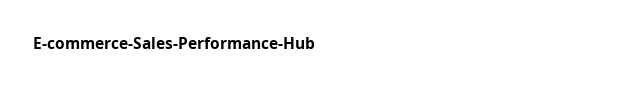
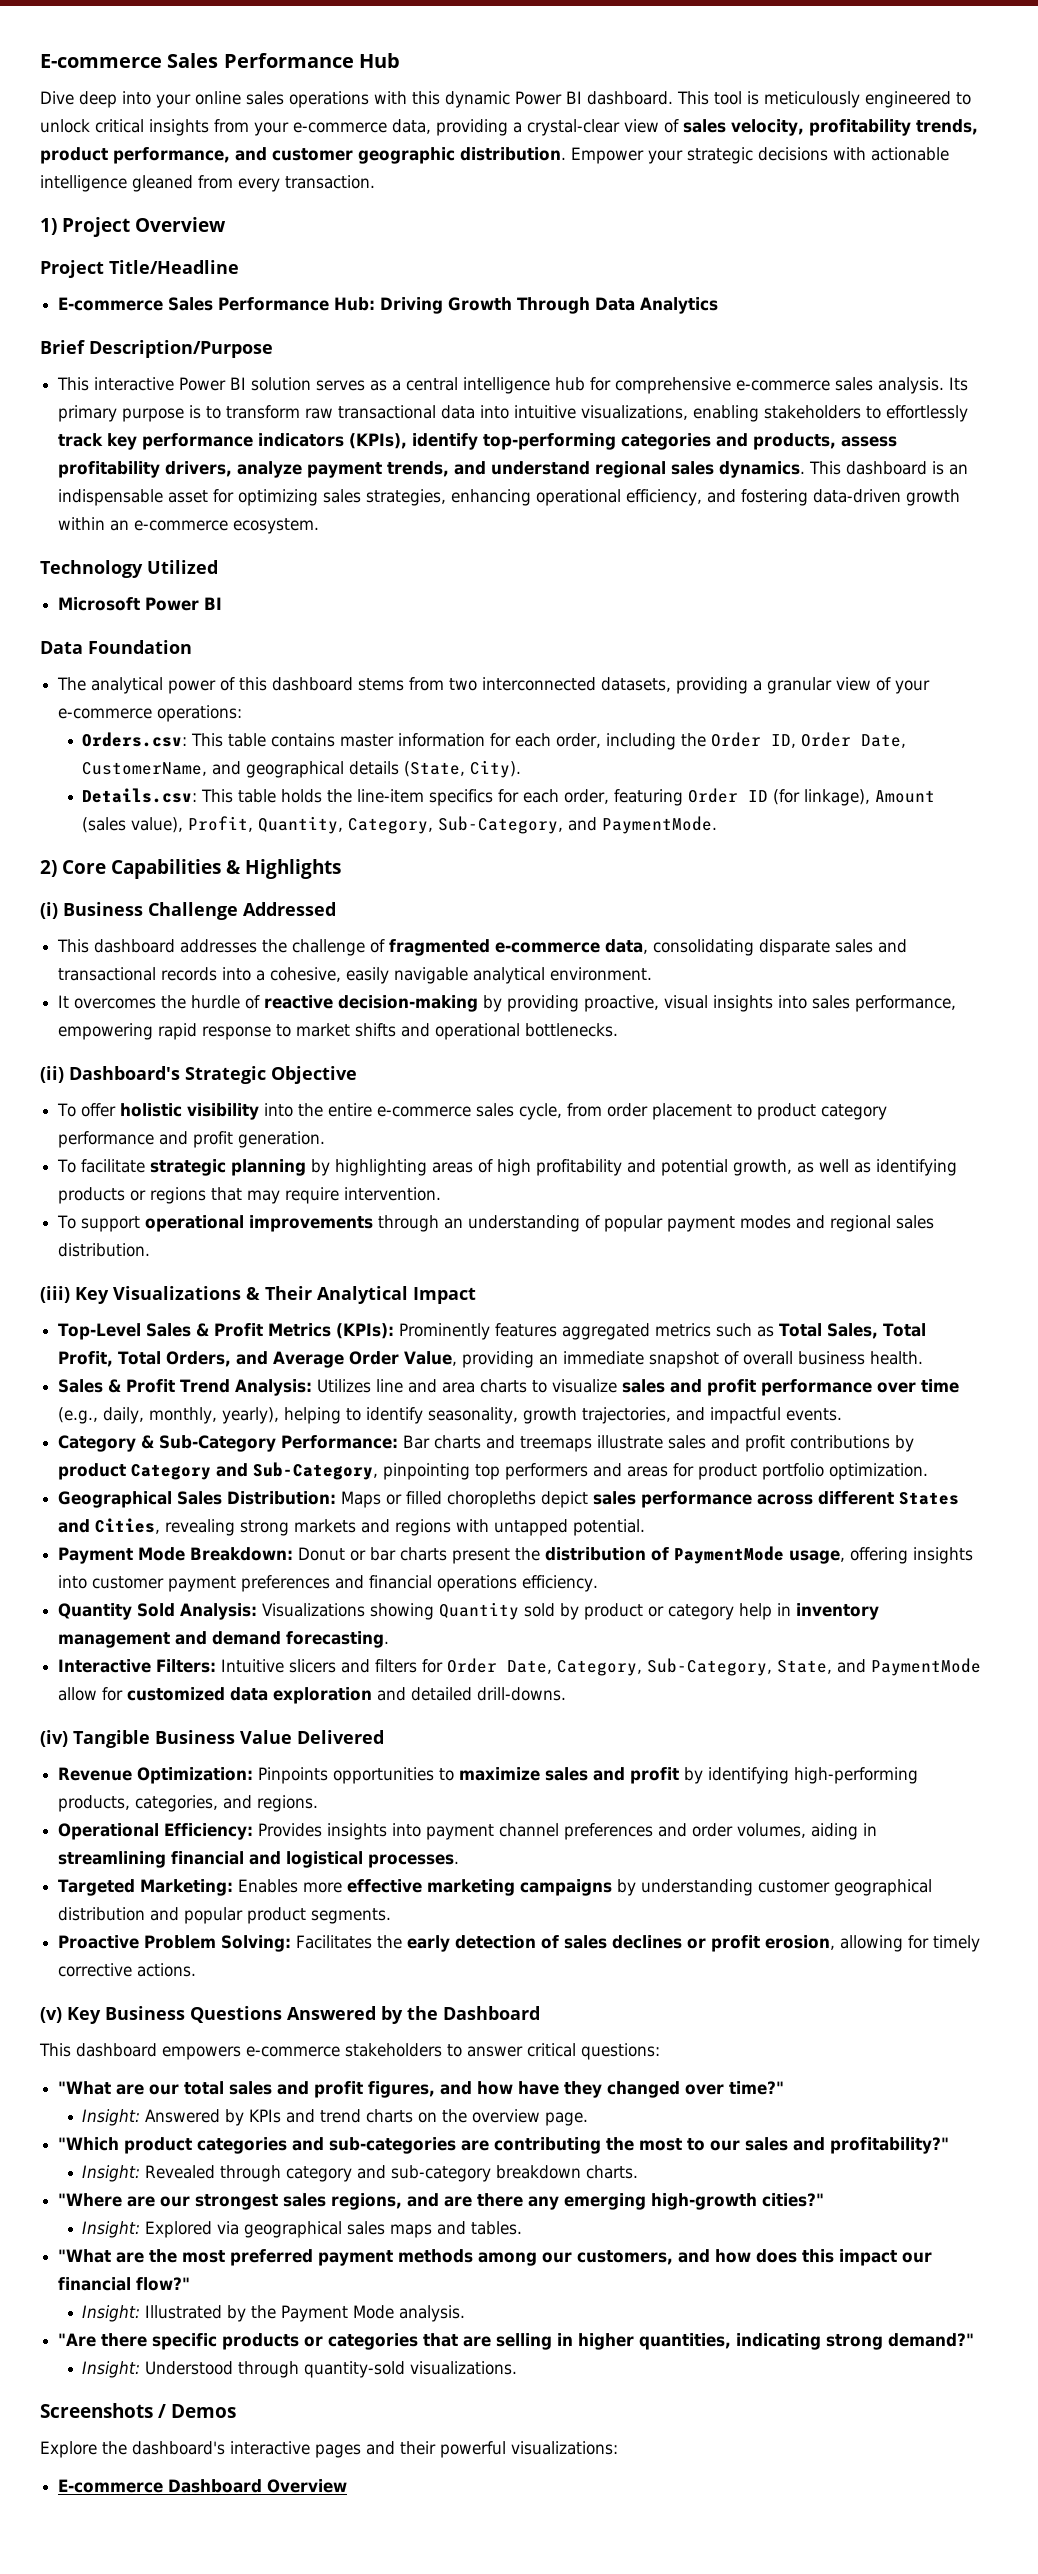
- E-commerce-Sales-Performance-Hub
+ E-commerce Sales Performance Hub
+ Dive deep into your online sales operations with this dynamic Power BI dashboard. This tool is meticulously engineered to unlock critical insights from your e-commerce data, providing a crystal-clear view of sales velocity, profitability trends, product performance, and customer geographic distribution. Empower your strategic decisions with actionable intelligence gleaned from every transaction.
+ 1) Project Overview
+ Project Title/Headline
+ E-commerce Sales Performance Hub: Driving Growth Through Data Analytics
+ Brief Description/Purpose
+ This interactive Power BI solution serves as a central intelligence hub for comprehensive e-commerce sales analysis. Its primary purpose is to transform raw transactional data into intuitive visualizations, enabling stakeholders to effortlessly track key performance indicators (KPIs), identify top-performing categories and products, assess profitability drivers, analyze payment trends, and understand regional sales dynamics. This dashboard is an indispensable asset for optimizing sales strategies, enhancing operational efficiency, and fostering data-driven growth within an e-commerce ecosystem.
+ Technology Utilized
+ Microsoft Power BI
+ Data Foundation
+ The analytical power of this dashboard stems from two interconnected datasets, providing a granular view of your e-commerce operations:
+ Orders.csv: This table contains master information for each order, including the Order ID, Order Date, CustomerName, and geographical details (State, City).
+ Details.csv: This table holds the line-item specifics for each order, featuring Order ID (for linkage), Amount (sales value), Profit, Quantity, Category, Sub-Category, and PaymentMode.
+ 2) Core Capabilities & Highlights
+ (i) Business Challenge Addressed
+ This dashboard addresses the challenge of fragmented e-commerce data, consolidating disparate sales and transactional records into a cohesive, easily navigable analytical environment.
+ It overcomes the hurdle of reactive decision-making by providing proactive, visual insights into sales performance, empowering rapid response to market shifts and operational bottlenecks.
+ (ii) Dashboard's Strategic Objective
+ To offer holistic visibility into the entire e-commerce sales cycle, from order placement to product category performance and profit generation.
+ To facilitate strategic planning by highlighting areas of high profitability and potential growth, as well as identifying products or regions that may require intervention.
+ To support operational improvements through an understanding of popular payment modes and regional sales distribution.
+ (iii) Key Visualizations & Their Analytical Impact
+ Top-Level Sales & Profit Metrics (KPIs): Prominently features aggregated metrics such as Total Sales, Total Profit, Total Orders, and Average Order Value, providing an immediate snapshot of overall business health.
+ Sales & Profit Trend Analysis: Utilizes line and area charts to visualize sales and profit performance over time (e.g., daily, monthly, yearly), helping to identify seasonality, growth trajectories, and impactful events.
+ Category & Sub-Category Performance: Bar charts and treemaps illustrate sales and profit contributions by product Category and Sub-Category, pinpointing top performers and areas for product portfolio optimization.
+ Geographical Sales Distribution: Maps or filled choropleths depict sales performance across different States and Cities, revealing strong markets and regions with untapped potential.
+ Payment Mode Breakdown: Donut or bar charts present the distribution of PaymentMode usage, offering insights into customer payment preferences and financial operations efficiency.
+ Quantity Sold Analysis: Visualizations showing Quantity sold by product or category help in inventory management and demand forecasting.
+ Interactive Filters: Intuitive slicers and filters for Order Date, Category, Sub-Category, State, and PaymentMode allow for customized data exploration and detailed drill-downs.
+ (iv) Tangible Business Value Delivered
+ Revenue Optimization: Pinpoints opportunities to maximize sales and profit by identifying high-performing products, categories, and regions.
+ Operational Efficiency: Provides insights into payment channel preferences and order volumes, aiding in streamlining financial and logistical processes.
+ Targeted Marketing: Enables more effective marketing campaigns by understanding customer geographical distribution and popular product segments.
+ Proactive Problem Solving: Facilitates the early detection of sales declines or profit erosion, allowing for timely corrective actions.
+ (v) Key Business Questions Answered by the Dashboard
+ This dashboard empowers e-commerce stakeholders to answer critical questions:
+ "What are our total sales and profit figures, and how have they changed over time?"
+ Insight: Answered by KPIs and trend charts on the overview page.
+ "Which product categories and sub-categories are contributing the most to our sales and profitability?"
+ Insight: Revealed through category and sub-category breakdown charts.
+ "Where are our strongest sales regions, and are there any emerging high-growth cities?"
+ Insight: Explored via geographical sales maps and tables.
+ "What are the most preferred payment methods among our customers, and how does this impact our financial flow?"
+ Insight: Illustrated by the Payment Mode analysis.
+ "Are there specific products or categories that are selling in higher quantities, indicating strong demand?"
+ Insight: Understood through quantity-sold visualizations.
+ Screenshots / Demos
+ Explore the dashboard's interactive pages and their powerful visualizations:
+ E-commerce Dashboard Overview

